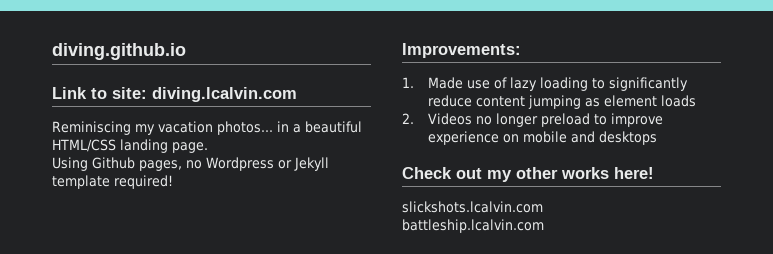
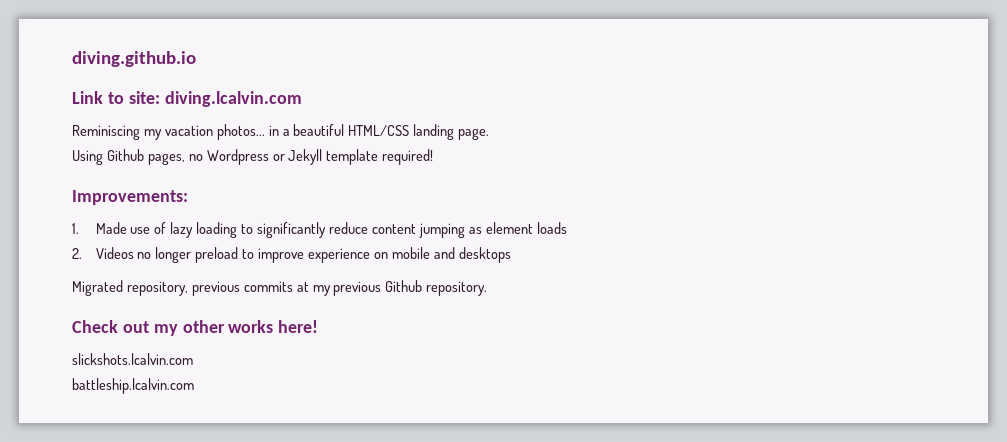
+ Migrated repository, previous commits at my previous Github repository.

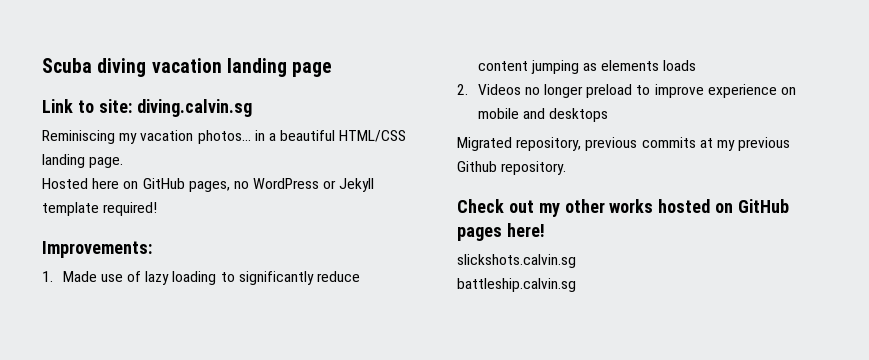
- diving.github.io
+ Scuba diving vacation landing page
- Link to site: diving.lcalvin.com
+ Link to site: diving.calvin.sg
- Using Github pages, no Wordpress or Jekyll template required!
+ Hosted here on GitHub pages, no WordPress or Jekyll template required!
- 1. Made use of lazy loading to significantly reduce content jumping as element loads
+ 1. Made use of lazy loading to significantly reduce content jumping as elements loads
- Check out my other works here!
+ Check out my other works hosted on GitHub pages here!
- slickshots.lcalvin.com
- battleship.lcalvin.com
+ slickshots.calvin.sg
+ battleship.calvin.sg

